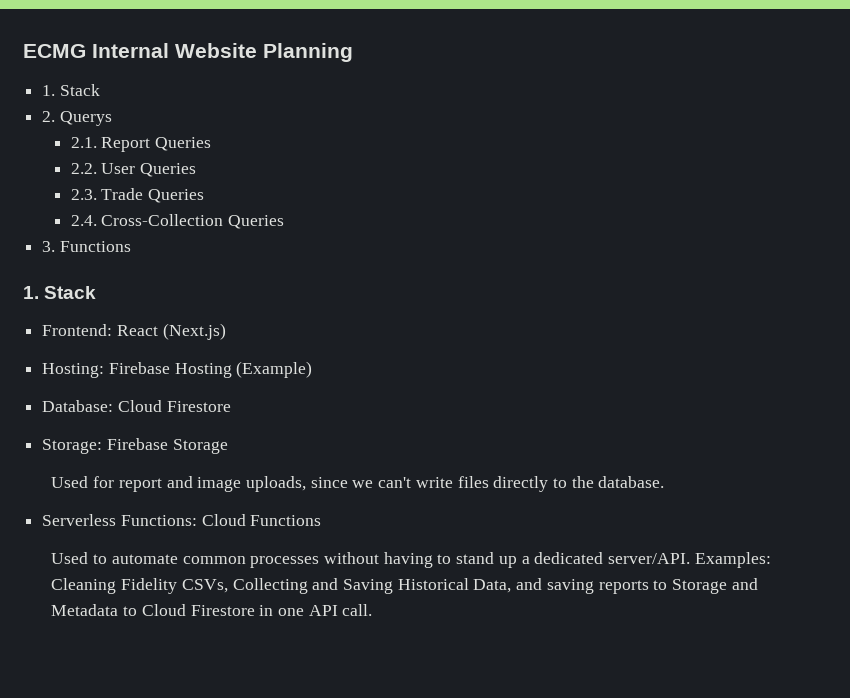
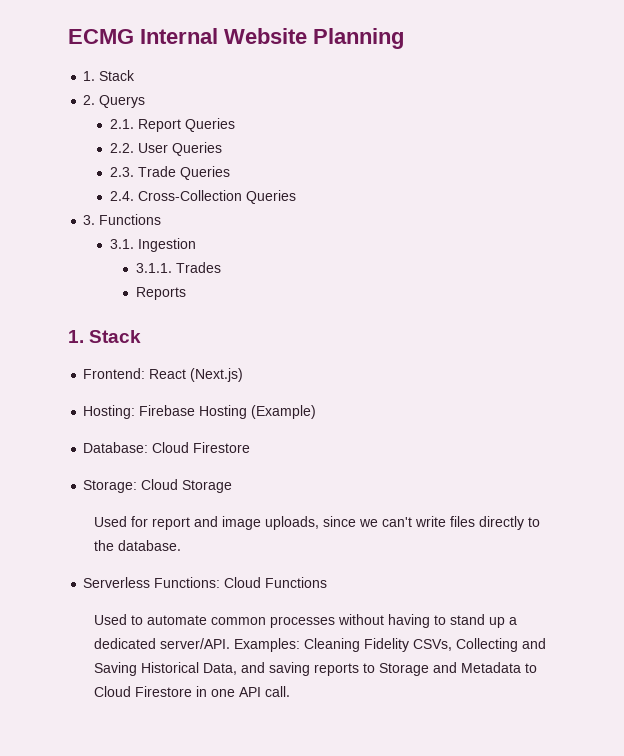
+ 3.1. Ingestion
+ 3.1.1. Trades
+ Reports
- Storage: Firebase Storage
+ Storage: Cloud Storage

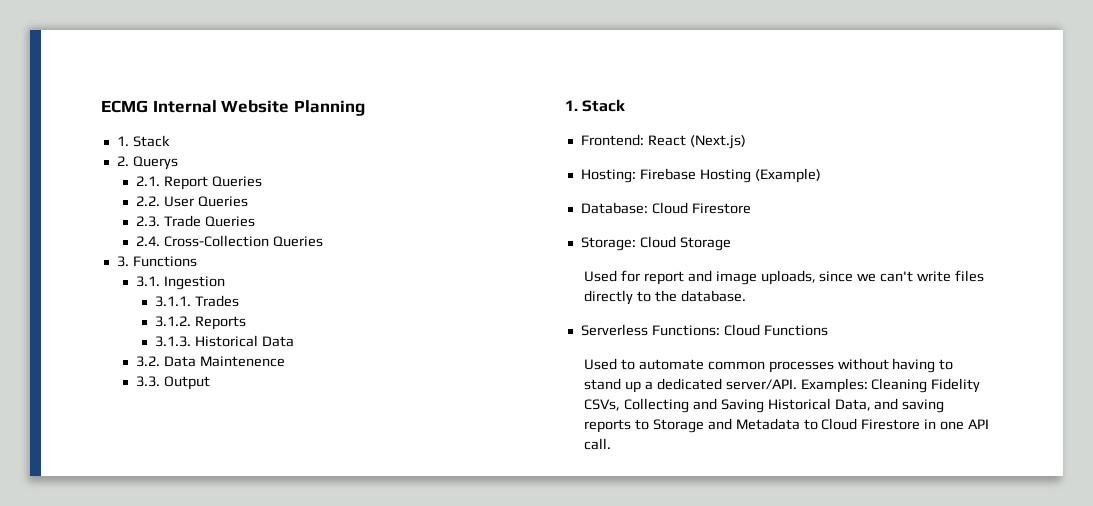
- Reports
+ 3.1.2. Reports
+ 3.1.3. Historical Data
+ 3.2. Data Maintenence
+ 3.3. Output

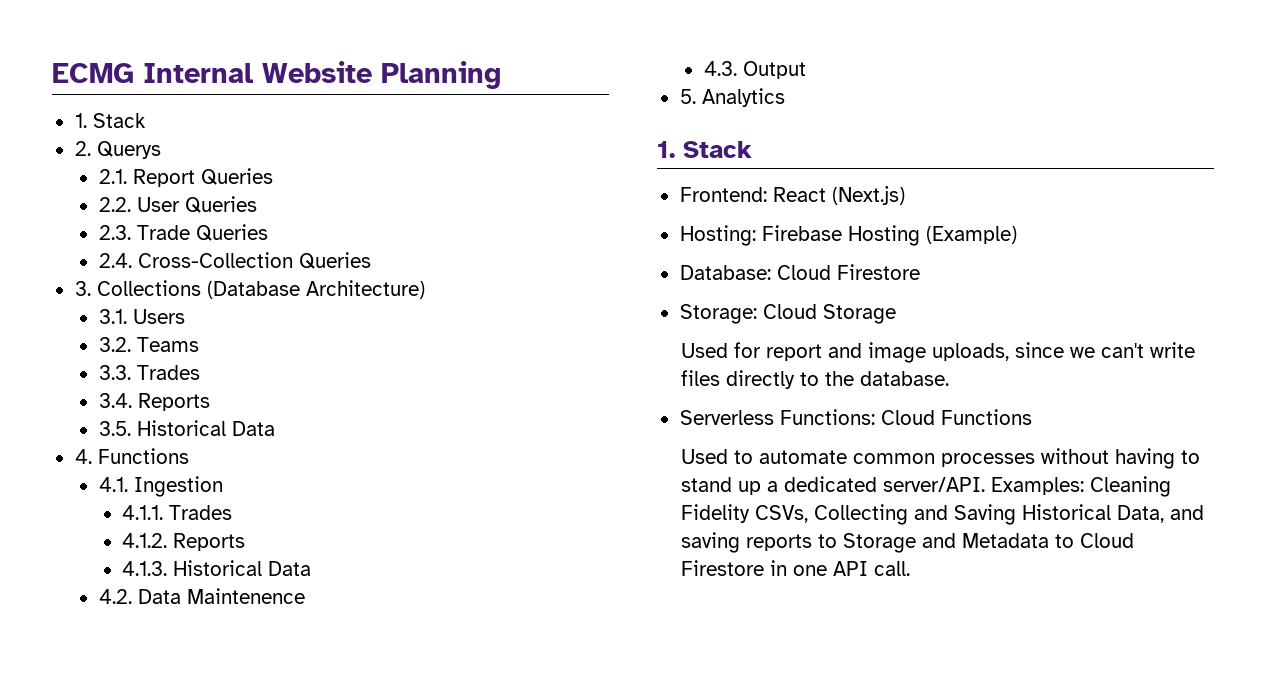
- 3. Functions
- 3.1. Ingestion
- 3.1.1. Trades
- 3.1.2. Reports
- 3.1.3. Historical Data
- 3.2. Data Maintenence
+ 3. Collections (Database Architecture)
+ 3.1. Users
+ 3.2. Teams
+ 3.3. Trades
+ 3.4. Reports
+ 3.5. Historical Data
+ 4. Functions
+ 4.1. Ingestion
+ 4.1.1. Trades
+ 4.1.2. Reports
+ 4.1.3. Historical Data
+ 4.2. Data Maintenence
- 3.3. Output
+ 4.3. Output
+ 5. Analytics

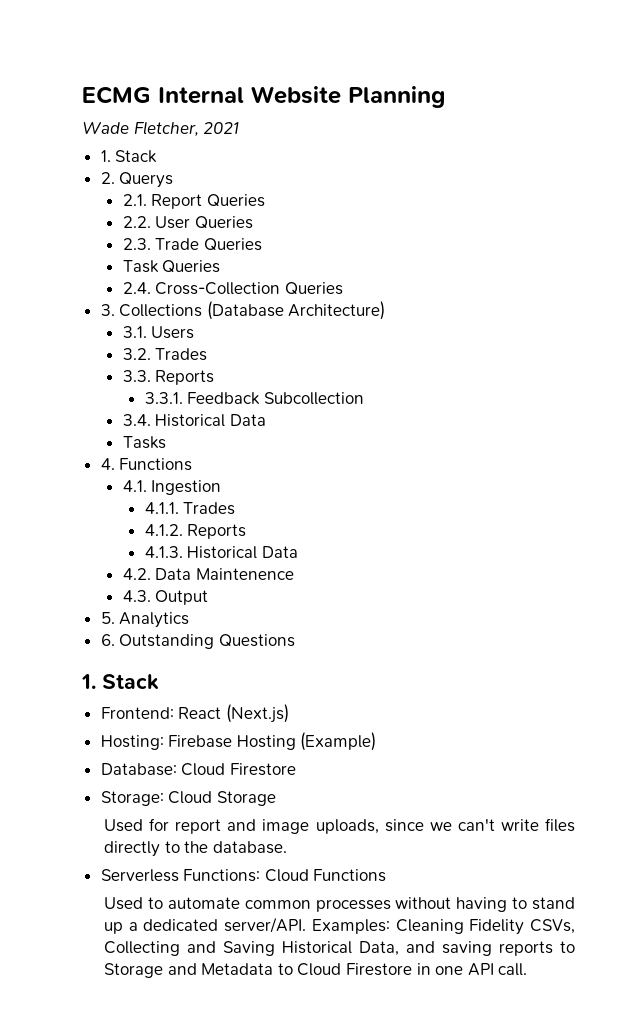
+ Wade Fletcher, 2021
+ Task Queries
- 3.2. Teams
+ 3.2. Trades
- 3.3. Trades
+ 3.3. Reports
+ 3.3.1. Feedback Subcollection
- 3.4. Reports
- 3.5. Historical Data
+ 3.4. Historical Data
+ Tasks
+ 6. Outstanding Questions

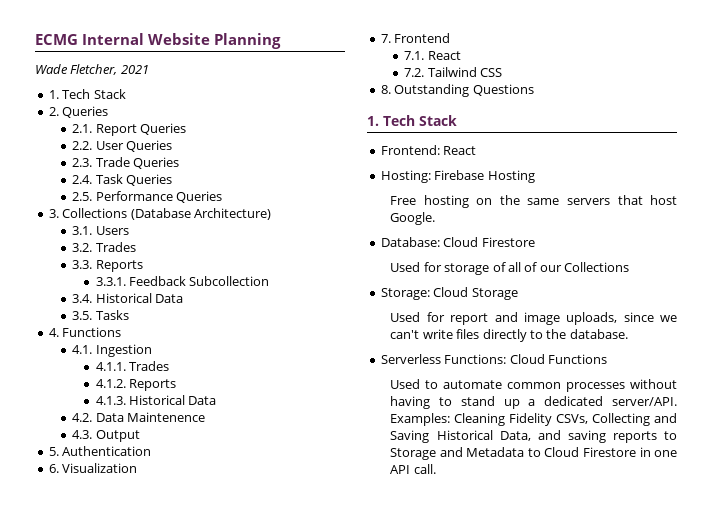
  Wade Fletcher, 2021
- 1. Stack
+ 1. Tech Stack
- 2. Querys
+ 2. Queries
- Task Queries
+ 2.4. Task Queries
- 2.4. Cross-Collection Queries
+ 2.5. Performance Queries
- Tasks
+ 3.5. Tasks
- 5. Analytics
+ 5. Authentication
- 6. Outstanding Questions
- 1. Stack
+ 6. Visualization
+ 7. Frontend
+ 7.1. React
+ 7.2. Tailwind CSS
+ 8. Outstanding Questions
+ 1. Tech Stack
- Frontend: React (Next.js)
+ Frontend: React
- Hosting: Firebase Hosting (Example)
+ Hosting: Firebase Hosting
+ Free hosting on the same servers that host Google.
  Database: Cloud Firestore
+ Used for storage of all of our Collections

